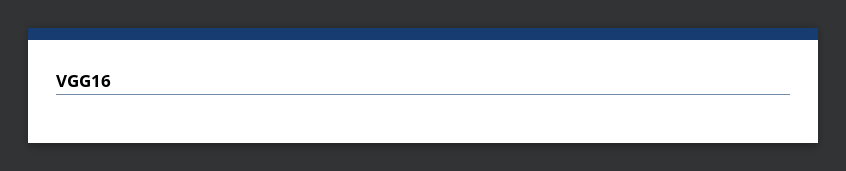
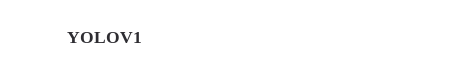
- VGG16
+ YOLOV1

